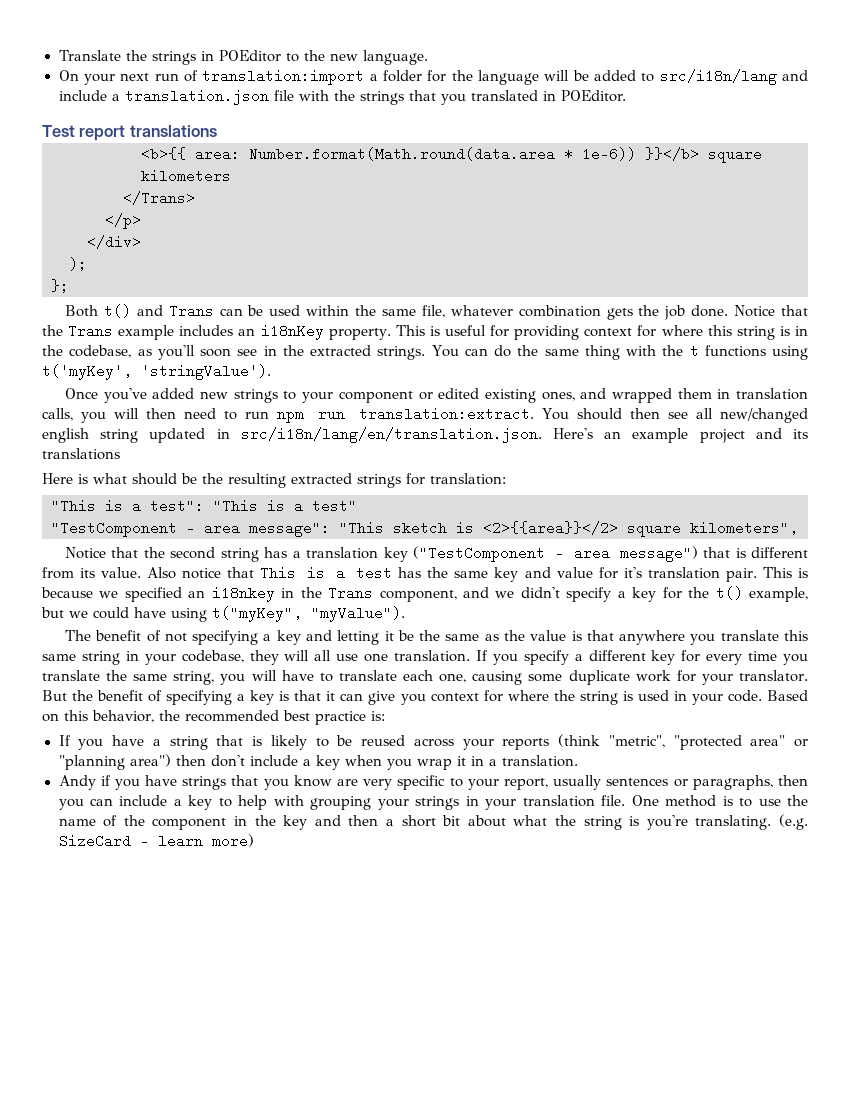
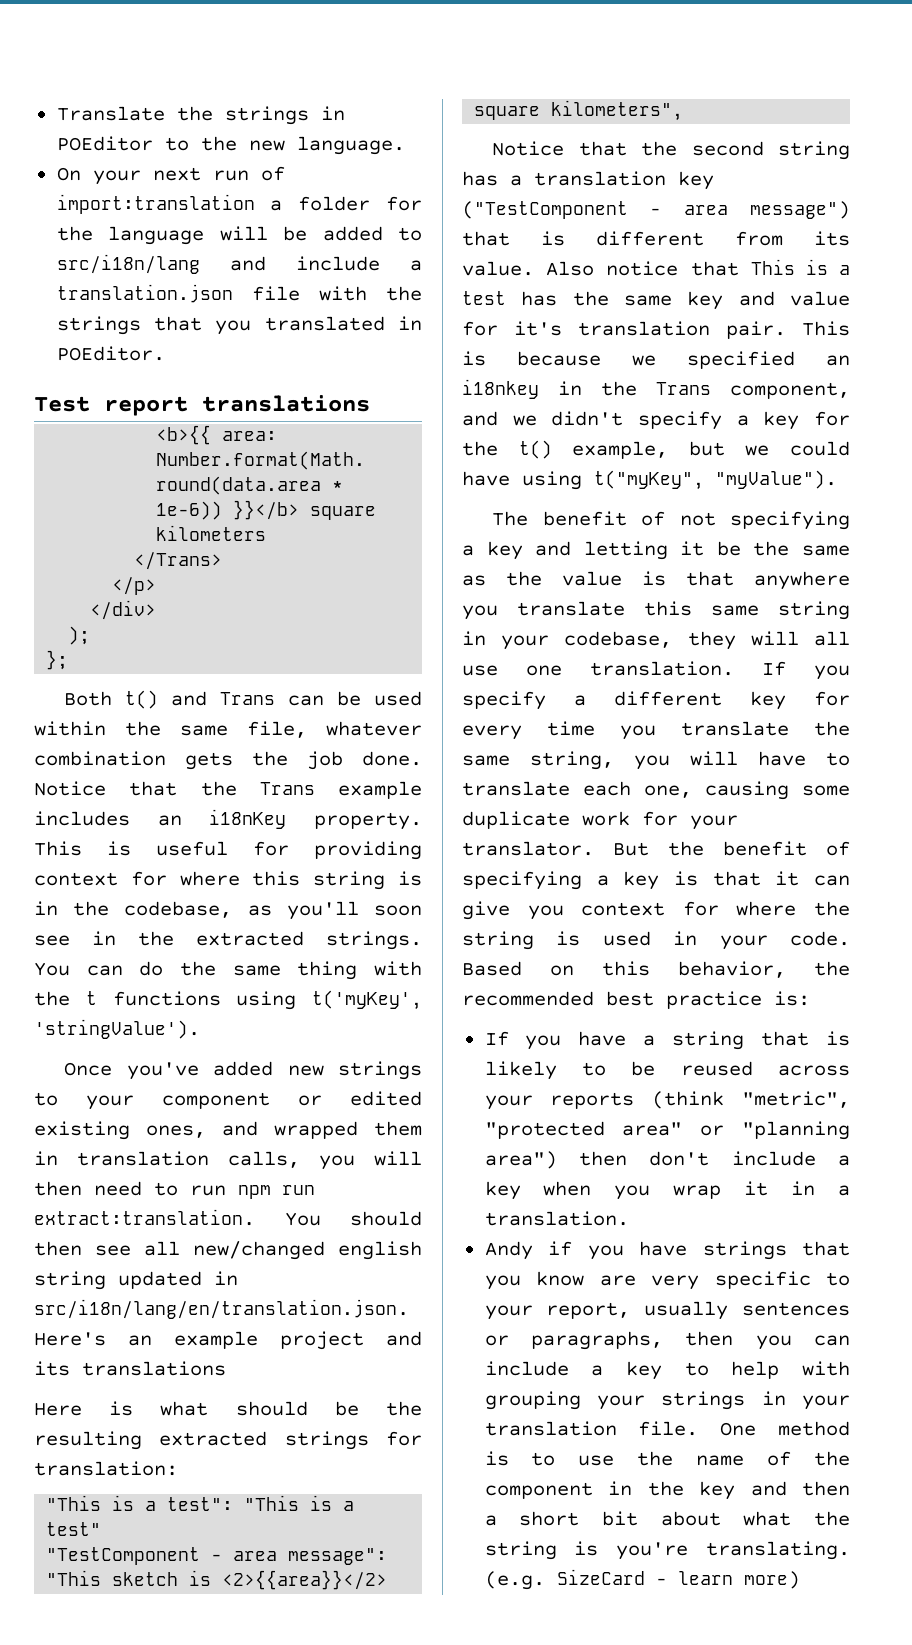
- On your next run of translation:import a folder for the language will be added to src/i18n/lang and include a translation.json file with the strings that you translated in POEditor.
+ On your next run of import:translation a folder for the language will be added to src/i18n/lang and include a translation.json file with the strings that you translated in POEditor.
- Once you've added new strings to your component or edited existing ones, and wrapped them in translation calls, you will then need to run npm run translation:extract.
+ Once you've added new strings to your component or edited existing ones, and wrapped them in translation calls, you will then need to run npm run extract:translation.

